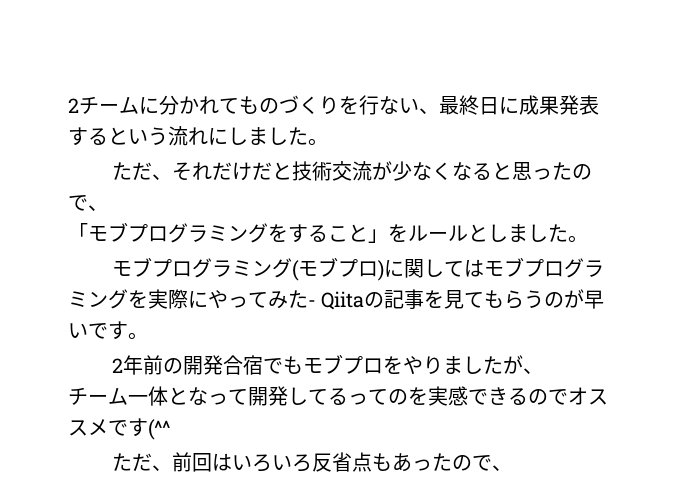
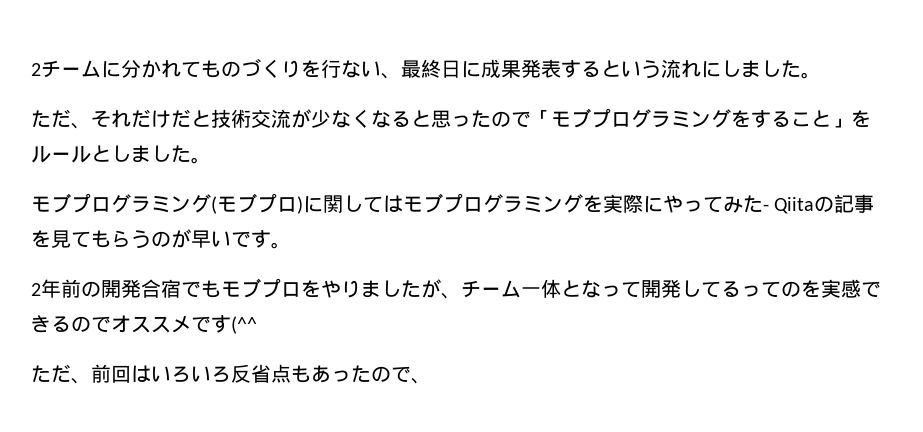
- ただ、それだけだと技術交流が少なくなると思ったので、
- 「モブプログラミングをすること」をルールとしました。
+ ただ、それだけだと技術交流が少なくなると思ったので「モブプログラミングをすること」をルールとしました。
- 2年前の開発合宿でもモブプロをやりましたが、
- チーム一体となって開発してるってのを実感できるのでオススメです(^^
+ 2年前の開発合宿でもモブプロをやりましたが、チーム一体となって開発してるってのを実感できるのでオススメです(^^

